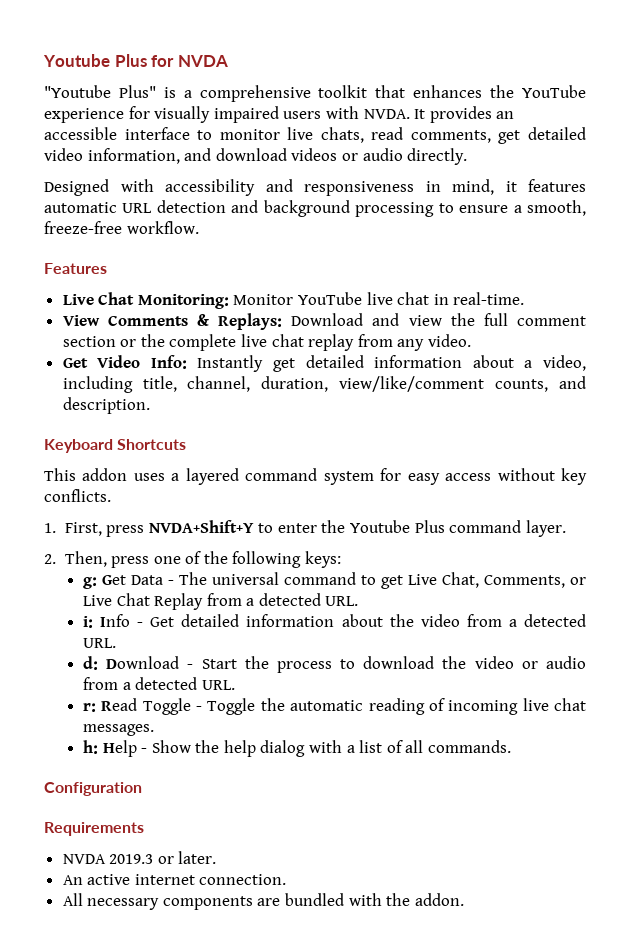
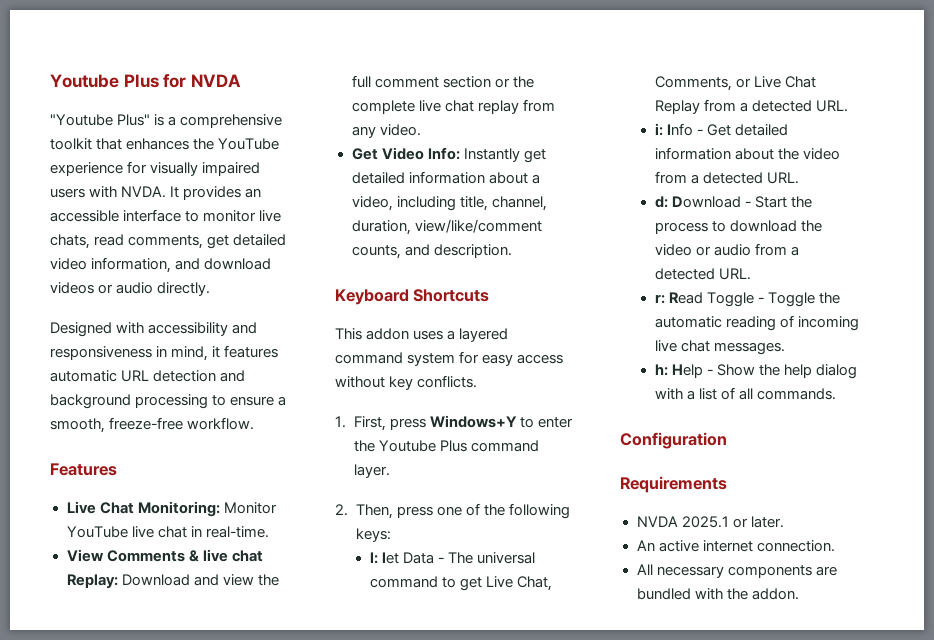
- View Comments & Replays: Download and view the full comment section or the complete live chat replay from any video.
+ View Comments & live chat Replay: Download and view the full comment section or the complete live chat replay from any video.
- 1. First, press NVDA+Shift+Y to enter the Youtube Plus command layer.
+ 1. First, press Windows+Y to enter the Youtube Plus command layer.
- g: Get Data - The universal command to get Live Chat, Comments, or Live Chat Replay from a detected URL.
+ l: let Data - The universal command to get Live Chat, Comments, or Live Chat Replay from a detected URL.
- NVDA 2019.3 or later.
+ NVDA 2025.1 or later.

